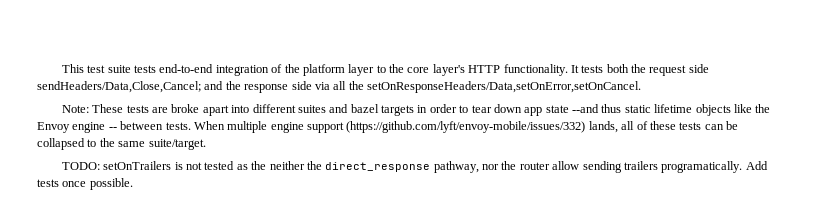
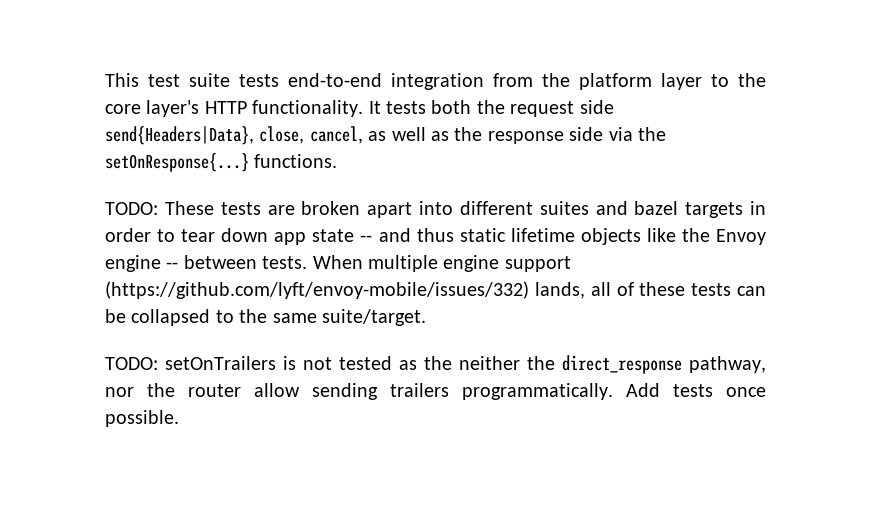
- This test suite tests end-to-end integration of the platform layer to the core layer's HTTP functionality.
+ This test suite tests end-to-end integration from the platform layer to the core layer's HTTP functionality.
- It tests both the request side sendHeaders/Data,Close,Cancel; and the response side via all the setOnResponseHeaders/Data,setOnError,setOnCancel.
- Note: These tests are broke apart into different suites and bazel targets in order to tear down app state --and thus static lifetime objects like the Envoy engine -- between tests.
+ It tests both the request side send{Headers|Data}, close, cancel, as well as the response side via the setOnResponse{...} functions.
+ TODO: These tests are broken apart into different suites and bazel targets in order to tear down app state -- and thus static lifetime objects like the Envoy engine -- between tests.
- TODO: setOnTrailers is not tested as the neither the direct_response pathway, nor the router allow sending trailers programatically.
+ TODO: setOnTrailers is not tested as the neither the direct_response pathway, nor the router allow sending trailers programmatically.

